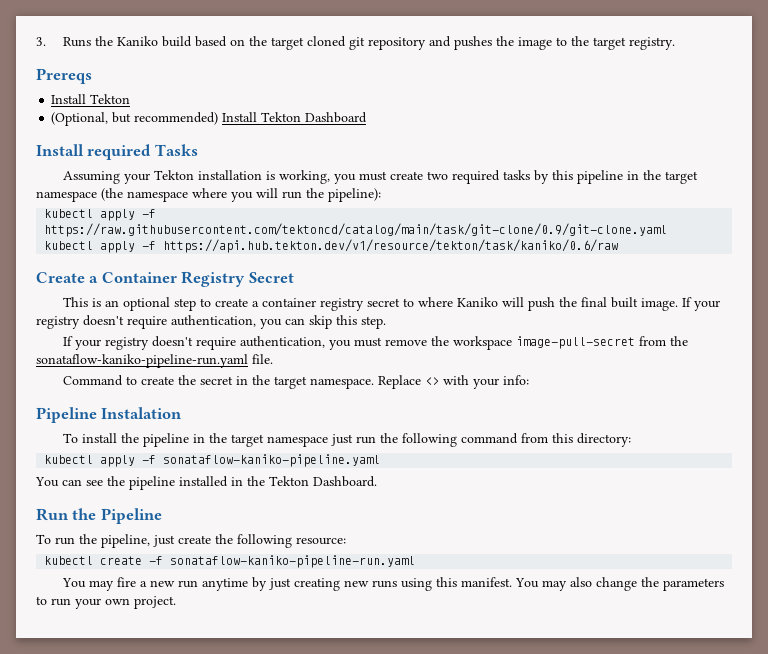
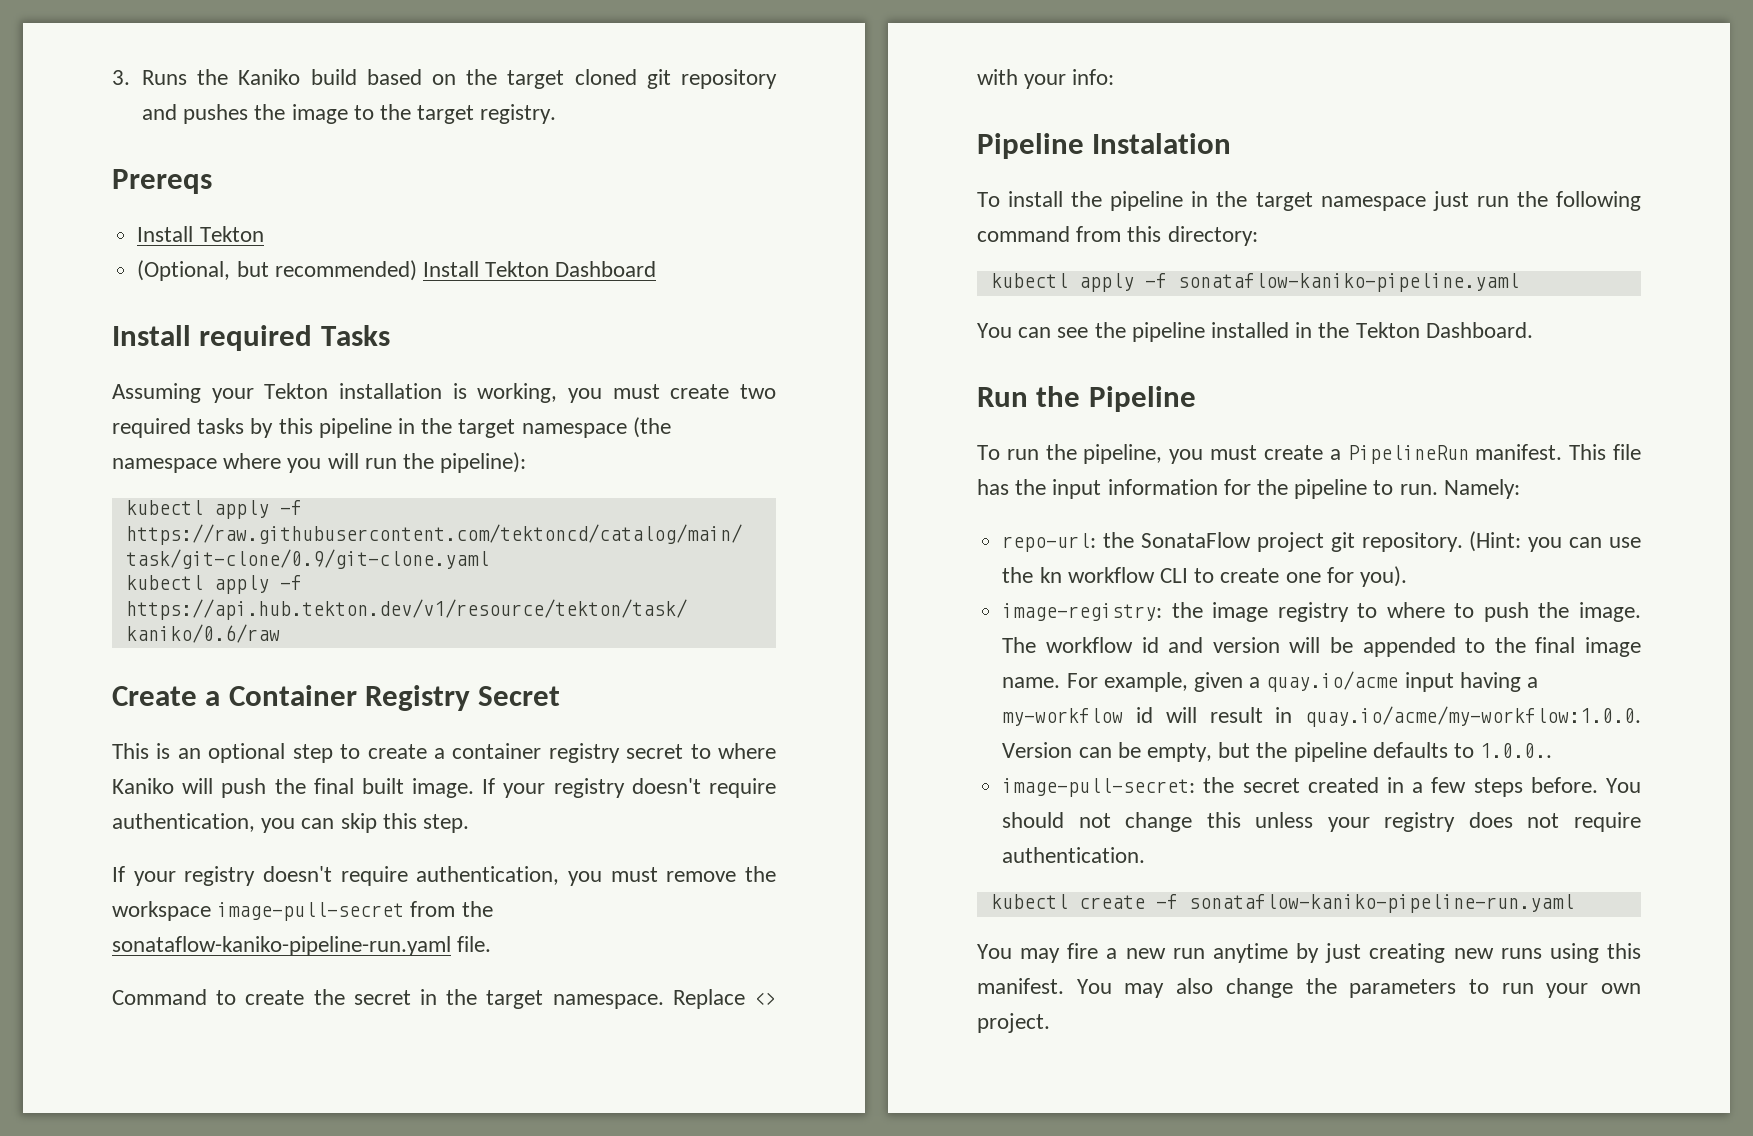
- To run the pipeline, just create the following resource:
+ To run the pipeline, you must create a PipelineRun manifest. This file has the input information for the pipeline to run. Namely:
+ repo-url: the SonataFlow project git repository. (Hint: you can use the kn workflow CLI to create one for you).
+ image-registry: the image registry to where to push the image. The workflow id and version will be appended to the final image name. For example, given a quay.io/acme input having a my-workflow id will result in quay.io/acme/my-workflow:1.0.0. Version can be empty, but the pipeline defaults to 1.0.0..
+ image-pull-secret: the secret created in a few steps before. You should not change this unless your registry does not require authentication.

